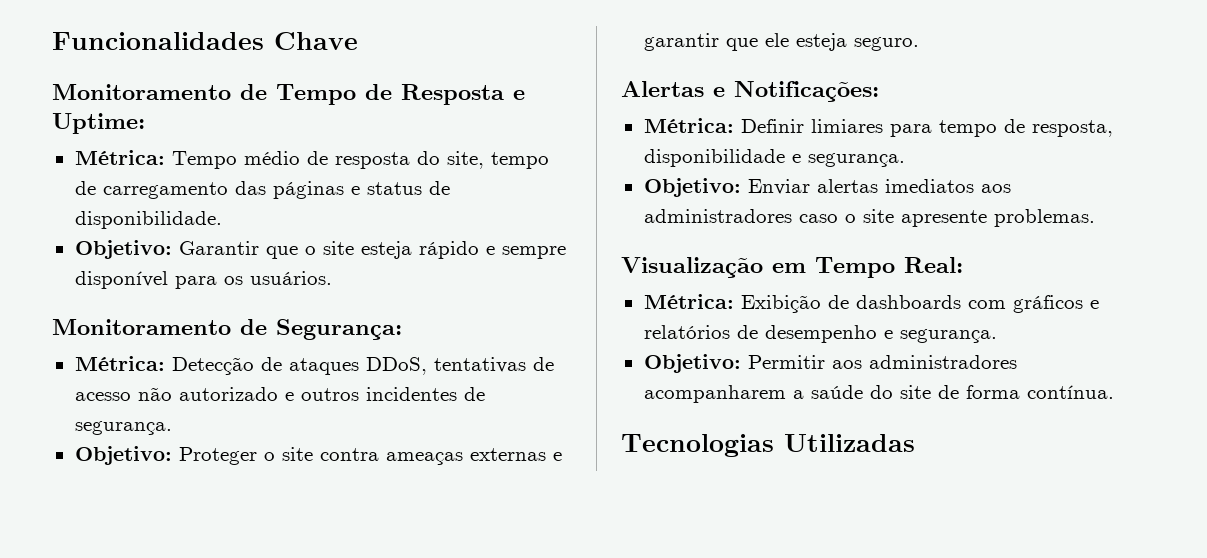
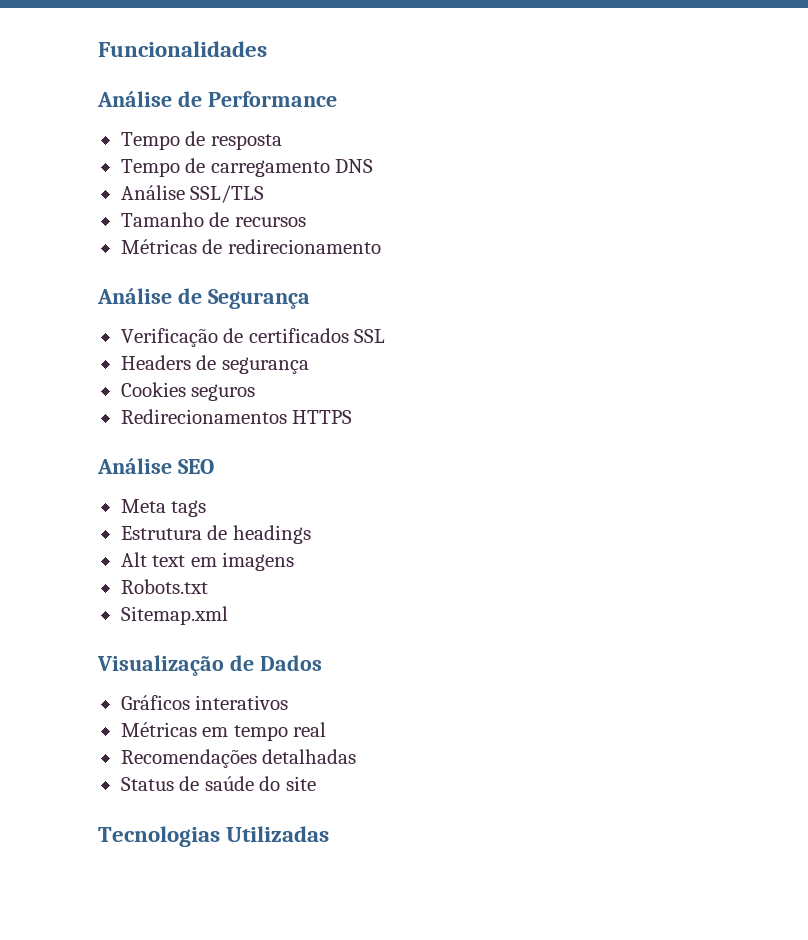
- Funcionalidades Chave
- Monitoramento de Tempo de Resposta e Uptime:
- Métrica: Tempo médio de resposta do site, tempo de carregamento das páginas e status de disponibilidade.
- Objetivo: Garantir que o site esteja rápido e sempre disponível para os usuários.
- Monitoramento de Segurança:
- Métrica: Detecção de ataques DDoS, tentativas de acesso não autorizado e outros incidentes de segurança.
- Objetivo: Proteger o site contra ameaças externas e garantir que ele esteja seguro.
- Alertas e Notificações:
- Métrica: Definir limiares para tempo de resposta, disponibilidade e segurança.
- Objetivo: Enviar alertas imediatos aos administradores caso o site apresente problemas.
- Visualização em Tempo Real:
- Métrica: Exibição de dashboards com gráficos e relatórios de desempenho e segurança.
- Objetivo: Permitir aos administradores acompanharem a saúde do site de forma contínua.
+ Funcionalidades
+ Análise de Performance
+ Tempo de resposta
+ Tempo de carregamento DNS
+ Análise SSL/TLS
+ Tamanho de recursos
+ Métricas de redirecionamento
+ Análise de Segurança
+ Verificação de certificados SSL
+ Headers de segurança
+ Cookies seguros
+ Redirecionamentos HTTPS
+ Análise SEO
+ Meta tags
+ Estrutura de headings
+ Alt text em imagens
+ Robots.txt
+ Sitemap.xml
+ Visualização de Dados
+ Gráficos interativos
+ Métricas em tempo real
+ Recomendações detalhadas
+ Status de saúde do site

